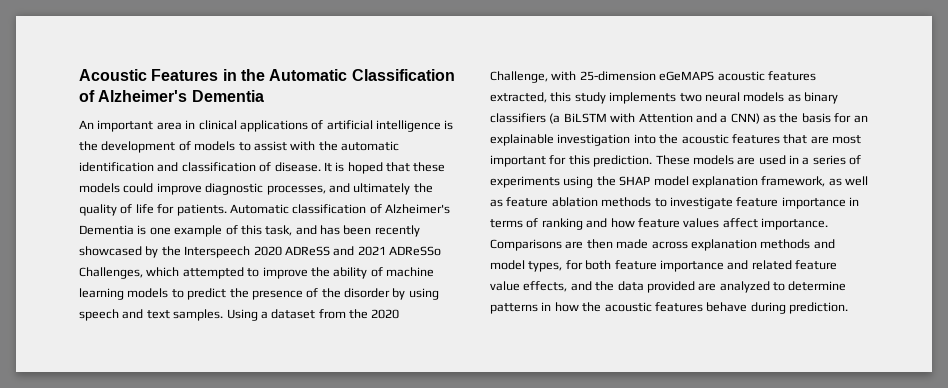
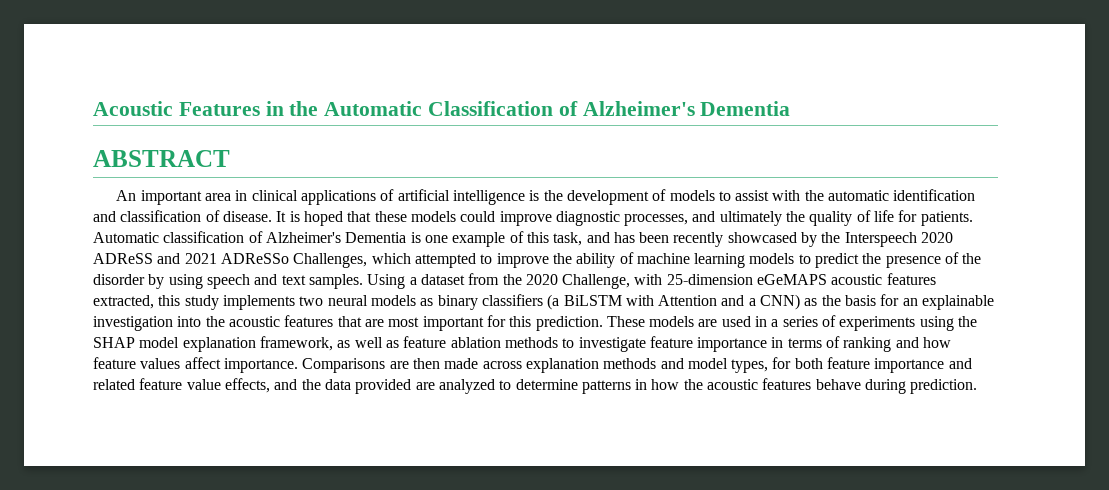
+ ABSTRACT

